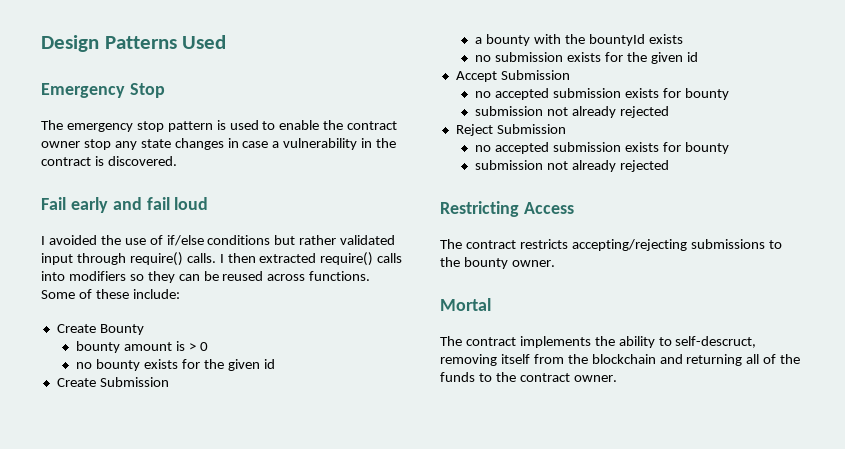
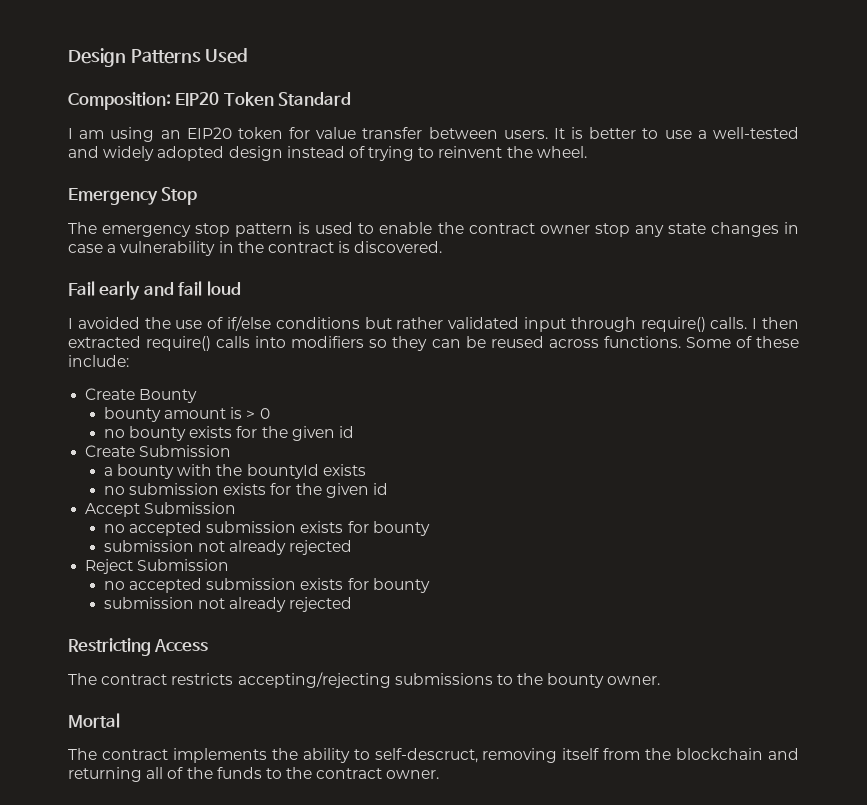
+ Composition: EIP20 Token Standard
+ I am using an EIP20 token for value transfer between users. It is better to use a well-tested and widely adopted design instead of trying to reinvent the wheel.

